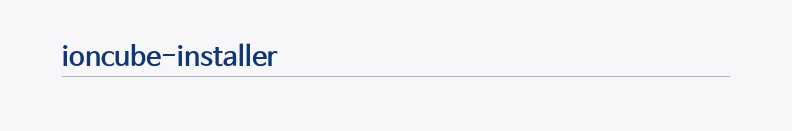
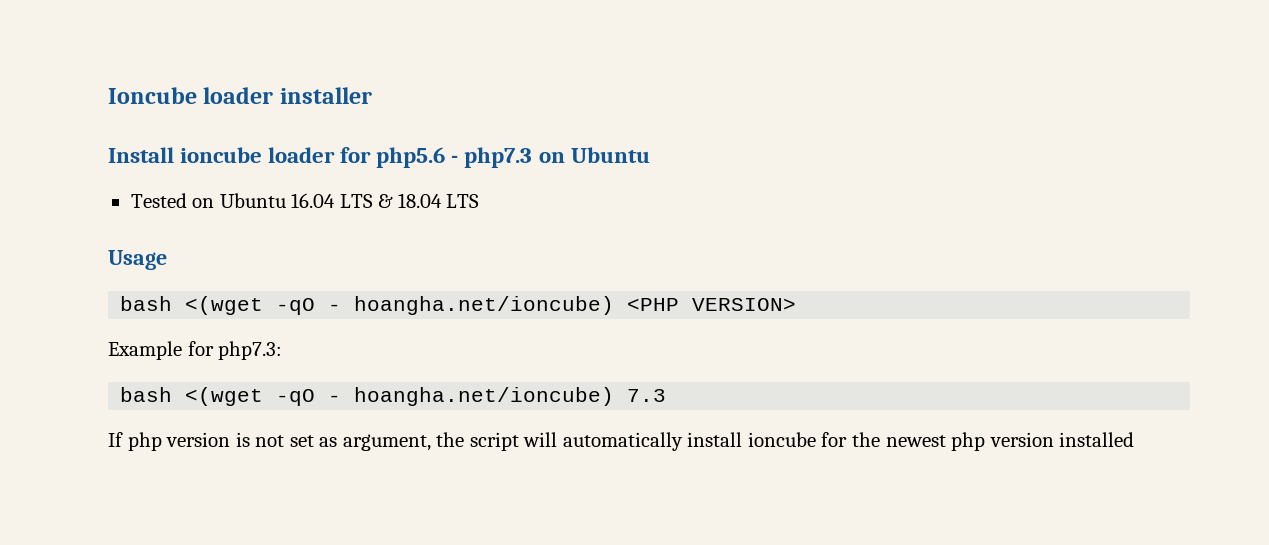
- ioncube-installer
+ Ioncube loader installer
+ Install ioncube loader for php5.6 - php7.3 on Ubuntu
+ Tested on Ubuntu 16.04 LTS & 18.04 LTS
+ Usage
+ bash <(wget -qO - hoangha.net/ioncube) <PHP VERSION>
+ Example for php7.3:
+ bash <(wget -qO - hoangha.net/ioncube) 7.3
+ If php version is not set as argument, the script will automatically install ioncube for the newest php version installed

